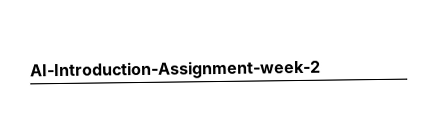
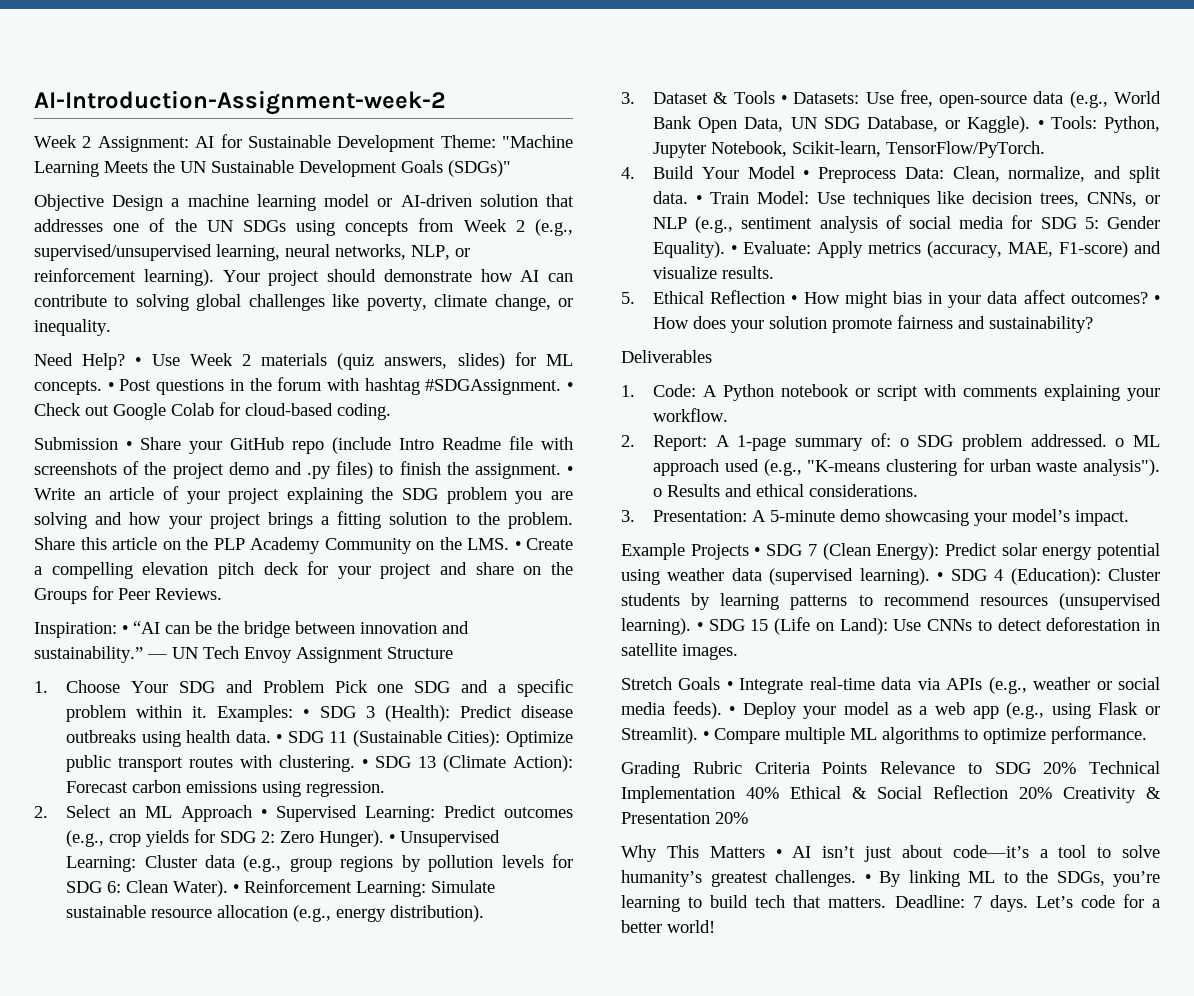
+ Week 2 Assignment: AI for Sustainable Development Theme: "Machine Learning Meets the UN Sustainable Development Goals (SDGs)"
+ Objective Design a machine learning model or AI-driven solution that addresses one of the UN SDGs using concepts from Week 2 (e.g., supervised/unsupervised learning, neural networks, NLP, or reinforcement learning). Your project should demonstrate how AI can contribute to solving global challenges like poverty, climate change, or inequality.
+ Need Help? • Use Week 2 materials (quiz answers, slides) for ML concepts. • Post questions in the forum with hashtag #SDGAssignment. • Check out Google Colab for cloud-based coding.
+ Submission • Share your GitHub repo (include Intro Readme file with screenshots of the project demo and .py files) to finish the assignment. • Write an article of your project explaining the SDG problem you are solving and how your project brings a fitting solution to the problem. Share this article on the PLP Academy Community on the LMS. • Create a compelling elevation pitch deck for your project and share on the Groups for Peer Reviews.
+ Inspiration: • “AI can be the bridge between innovation and sustainability.” — UN Tech Envoy Assignment Structure
+ 1. Choose Your SDG and Problem Pick one SDG and a specific problem within it. Examples: • SDG 3 (Health): Predict disease outbreaks using health data. • SDG 11 (Sustainable Cities): Optimize public transport routes with clustering. • SDG 13 (Climate Action): Forecast carbon emissions using regression.
+ 2. Select an ML Approach • Supervised Learning: Predict outcomes (e.g., crop yields for SDG 2: Zero Hunger). • Unsupervised Learning: Cluster data (e.g., group regions by pollution levels for SDG 6: Clean Water). • Reinforcement Learning: Simulate sustainable resource allocation (e.g., energy distribution).
+ 3. Dataset & Tools • Datasets: Use free, open-source data (e.g., World Bank Open Data, UN SDG Database, or Kaggle). • Tools: Python, Jupyter Notebook, Scikit-learn, TensorFlow/PyTorch.
+ 4. Build Your Model • Preprocess Data: Clean, normalize, and split data. • Train Model: Use techniques like decision trees, CNNs, or NLP (e.g., sentiment analysis of social media for SDG 5: Gender Equality). • Evaluate: Apply metrics (accuracy, MAE, F1-score) and visualize results.
+ 5. Ethical Reflection • How might bias in your data affect outcomes? • How does your solution promote fairness and sustainability?
+ Deliverables
+ 1. Code: A Python notebook or script with comments explaining your workflow.
+ 2. Report: A 1-page summary of: o SDG problem addressed. o ML approach used (e.g., "K-means clustering for urban waste analysis"). o Results and ethical considerations.
+ 3. Presentation: A 5-minute demo showcasing your model’s impact.
+ Example Projects • SDG 7 (Clean Energy): Predict solar energy potential using weather data (supervised learning). • SDG 4 (Education): Cluster students by learning patterns to recommend resources (unsupervised learning). • SDG 15 (Life on Land): Use CNNs to detect deforestation in satellite images.
+ Stretch Goals • Integrate real-time data via APIs (e.g., weather or social media feeds). • Deploy your model as a web app (e.g., using Flask or Streamlit). • Compare multiple ML algorithms to optimize performance.
+ Grading Rubric Criteria Points Relevance to SDG 20% Technical Implementation 40% Ethical & Social Reflection 20% Creativity & Presentation 20%
+ Why This Matters • AI isn’t just about code—it’s a tool to solve humanity’s greatest challenges. • By linking ML to the SDGs, you’re learning to build tech that matters. Deadline: 7 days. Let’s code for a better world!

